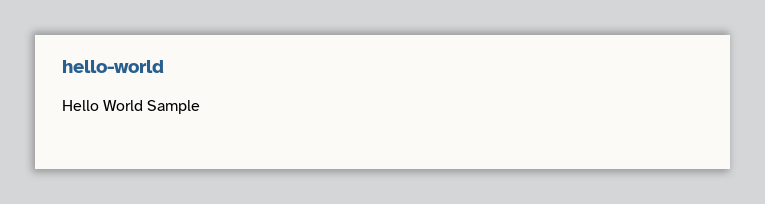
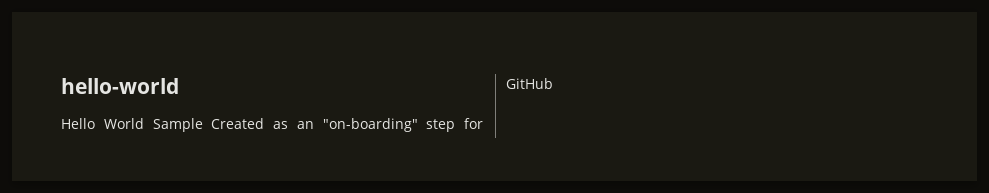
- Hello World Sample
+ Hello World Sample Created as an "on-boarding" step for GitHub

